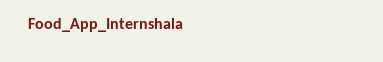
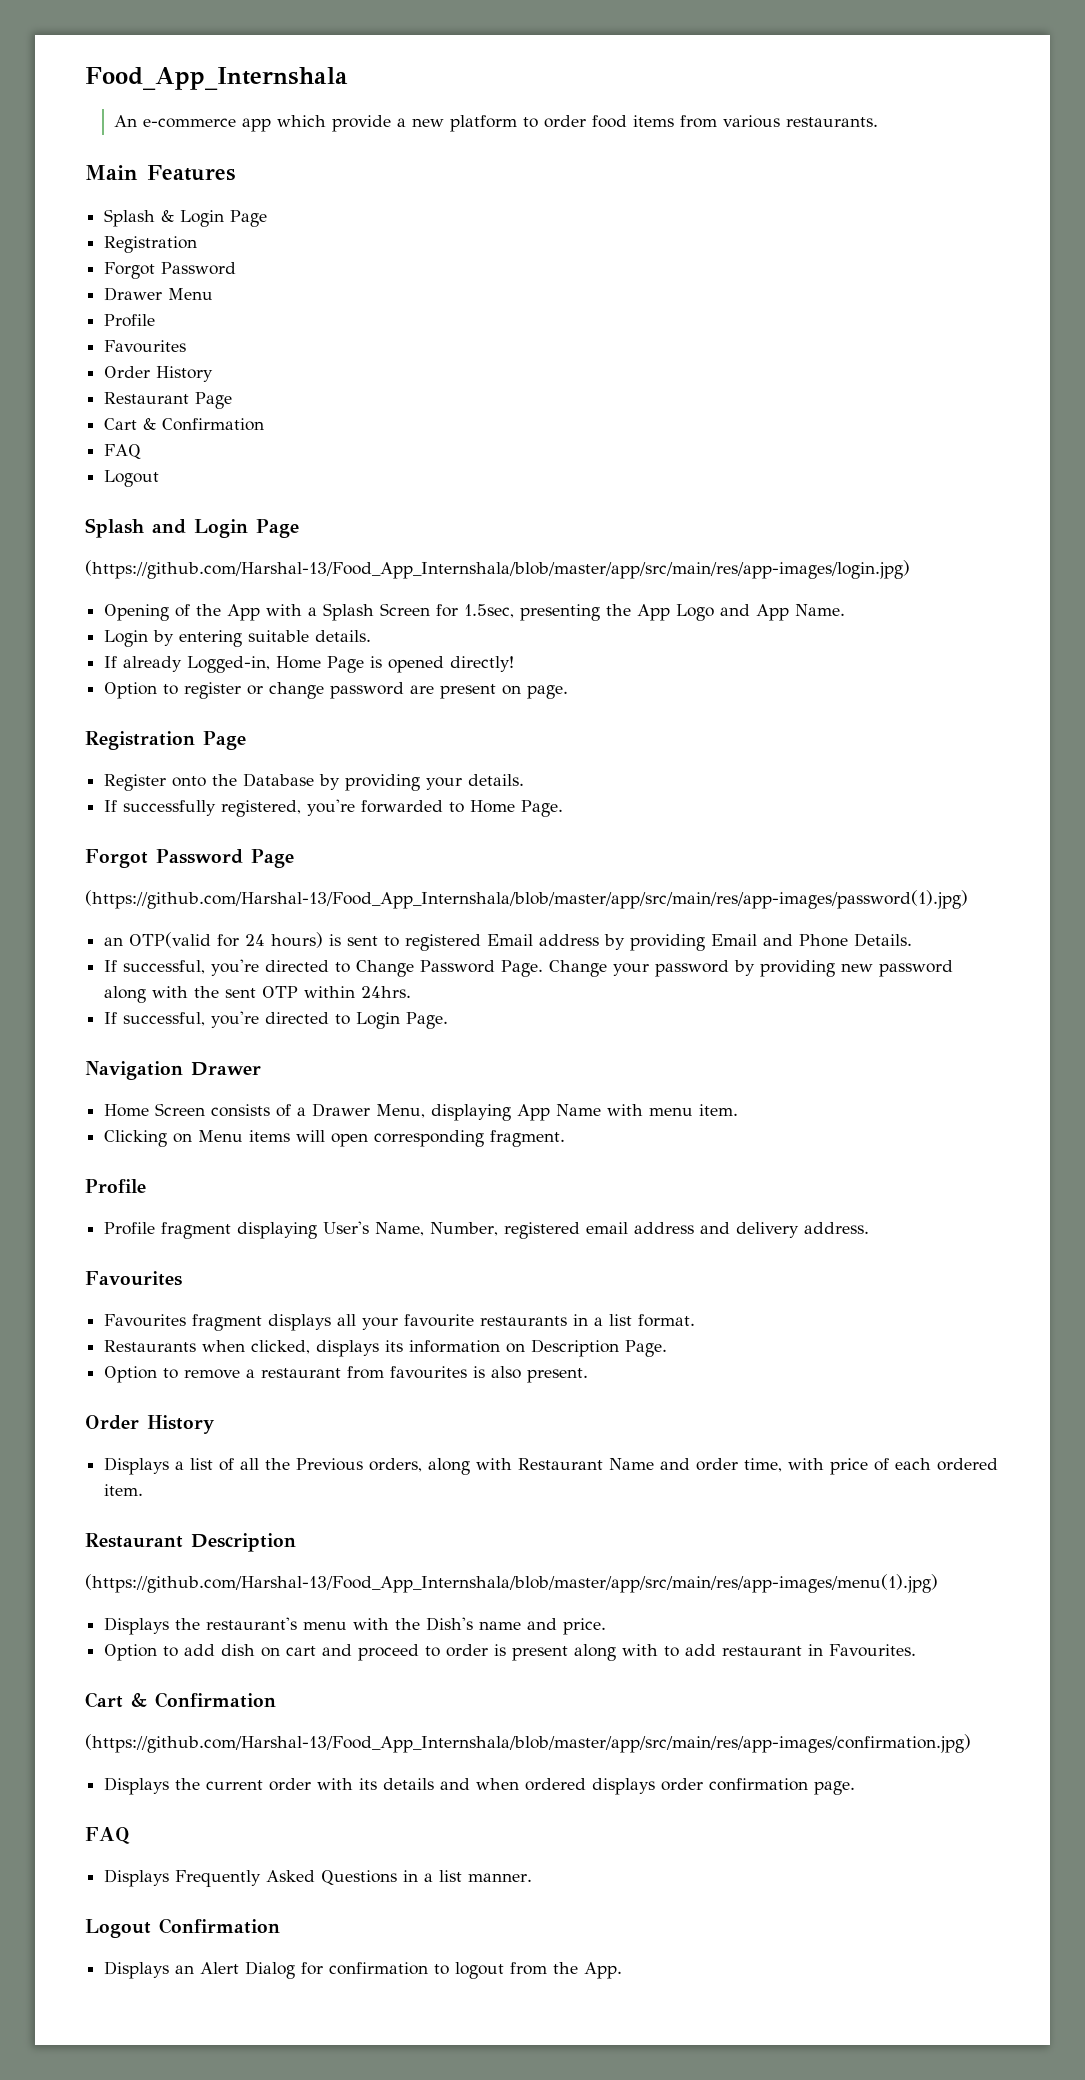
+ An e-commerce app which provide a new platform to order food items from various restaurants.
+ Main Features
+ Splash & Login Page
+ Registration
+ Forgot Password
+ Drawer Menu
+ Profile
+ Favourites
+ Order History
+ Restaurant Page
+ Cart & Confirmation
+ FAQ
+ Logout
+ Splash and Login Page
+ (https://github.com/Harshal-13/Food_App_Internshala/blob/master/app/src/main/res/app-images/login.jpg)
+ Opening of the App with a Splash Screen for 1.5sec, presenting the App Logo and App Name.
+ Login by entering suitable details.
+ If already Logged-in, Home Page is opened directly!
+ Option to register or change password are present on page.
+ Registration Page
+ Register onto the Database by providing your details.
+ If successfully registered, you're forwarded to Home Page.
+ Forgot Password Page
+ (https://github.com/Harshal-13/Food_App_Internshala/blob/master/app/src/main/res/app-images/password(1).jpg)
+ an OTP(valid for 24 hours) is sent to registered Email address by providing Email and Phone Details.
+ If successful, you're directed to Change Password Page. Change your password by providing new password along with the sent OTP within 24hrs.
+ If successful, you're directed to Login Page.
+ Navigation Drawer
+ Home Screen consists of a Drawer Menu, displaying App Name with menu item.
+ Clicking on Menu items will open corresponding fragment.
+ Profile
+ Profile fragment displaying User's Name, Number, registered email address and delivery address.
+ Favourites
+ Favourites fragment displays all your favourite restaurants in a list format.
+ Restaurants when clicked, displays its information on Description Page.
+ Option to remove a restaurant from favourites is also present.
+ Order History
+ Displays a list of all the Previous orders, along with Restaurant Name and order time, with price of each ordered item.
+ Restaurant Description
+ (https://github.com/Harshal-13/Food_App_Internshala/blob/master/app/src/main/res/app-images/menu(1).jpg)
+ Displays the restaurant's menu with the Dish's name and price.
+ Option to add dish on cart and proceed to order is present along with to add restaurant in Favourites.
+ Cart & Confirmation
+ (https://github.com/Harshal-13/Food_App_Internshala/blob/master/app/src/main/res/app-images/confirmation.jpg)
+ Displays the current order with its details and when ordered displays order confirmation page.
+ FAQ
+ Displays Frequently Asked Questions in a list manner.
+ Logout Confirmation
+ Displays an Alert Dialog for confirmation to logout from the App.

